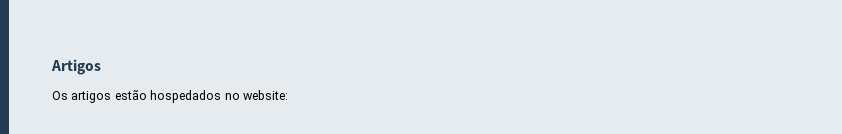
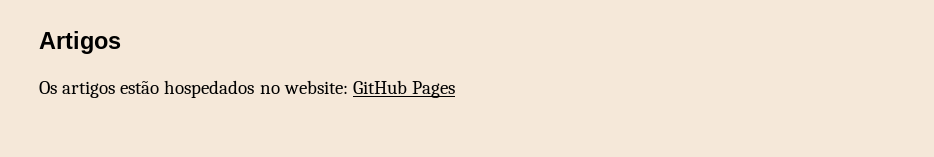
- Os artigos estão hospedados no website:
+ Os artigos estão hospedados no website: GitHub Pages

